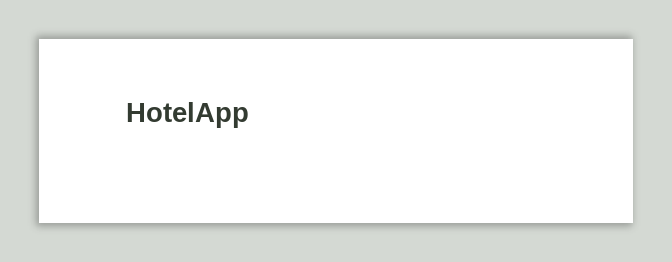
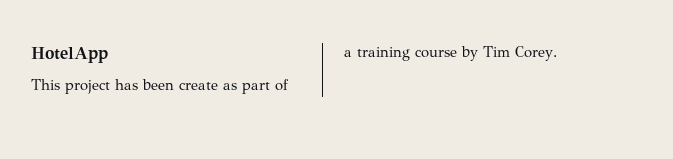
+ This project has been create as part of a training course by Tim Corey.

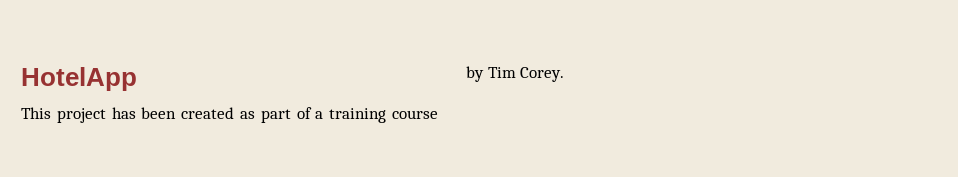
- This project has been create as part of a training course by Tim Corey.
+ This project has been created as part of a training course by Tim Corey.

